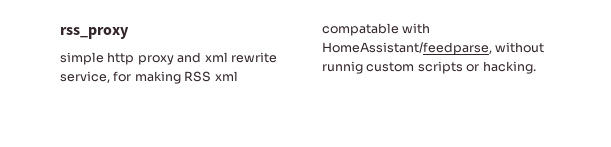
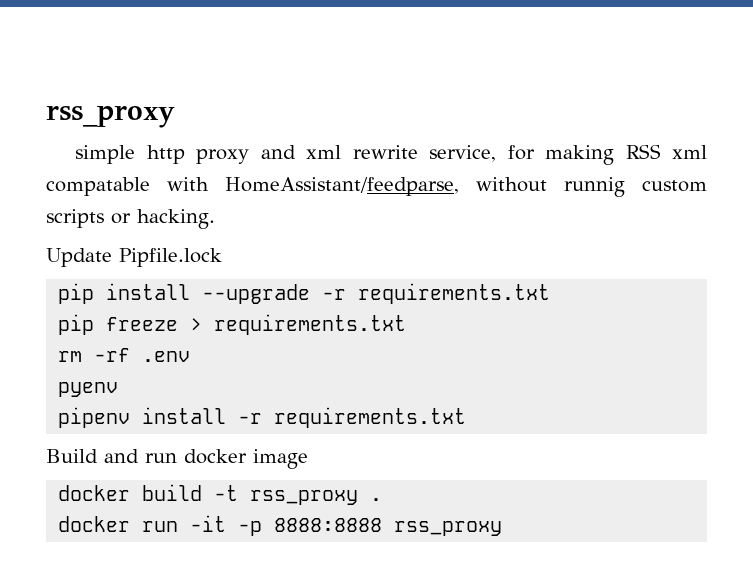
+ Update Pipfile.lock
+ pip install --upgrade -r requirements.txt
+ pip freeze > requirements.txt
+ rm -rf .env
+ pyenv
+ pipenv install -r requirements.txt
+ Build and run docker image
+ docker build -t rss_proxy .
+ docker run -it -p 8888:8888 rss_proxy

